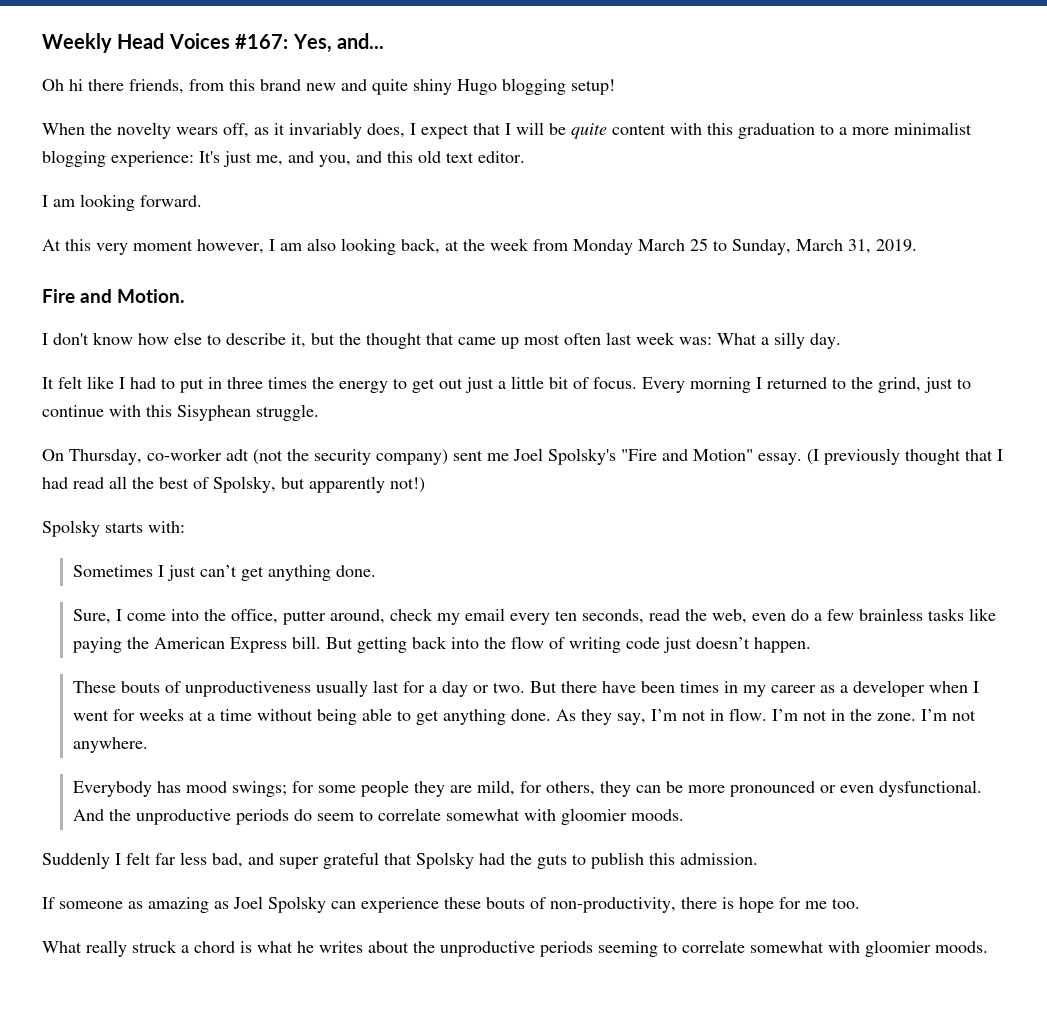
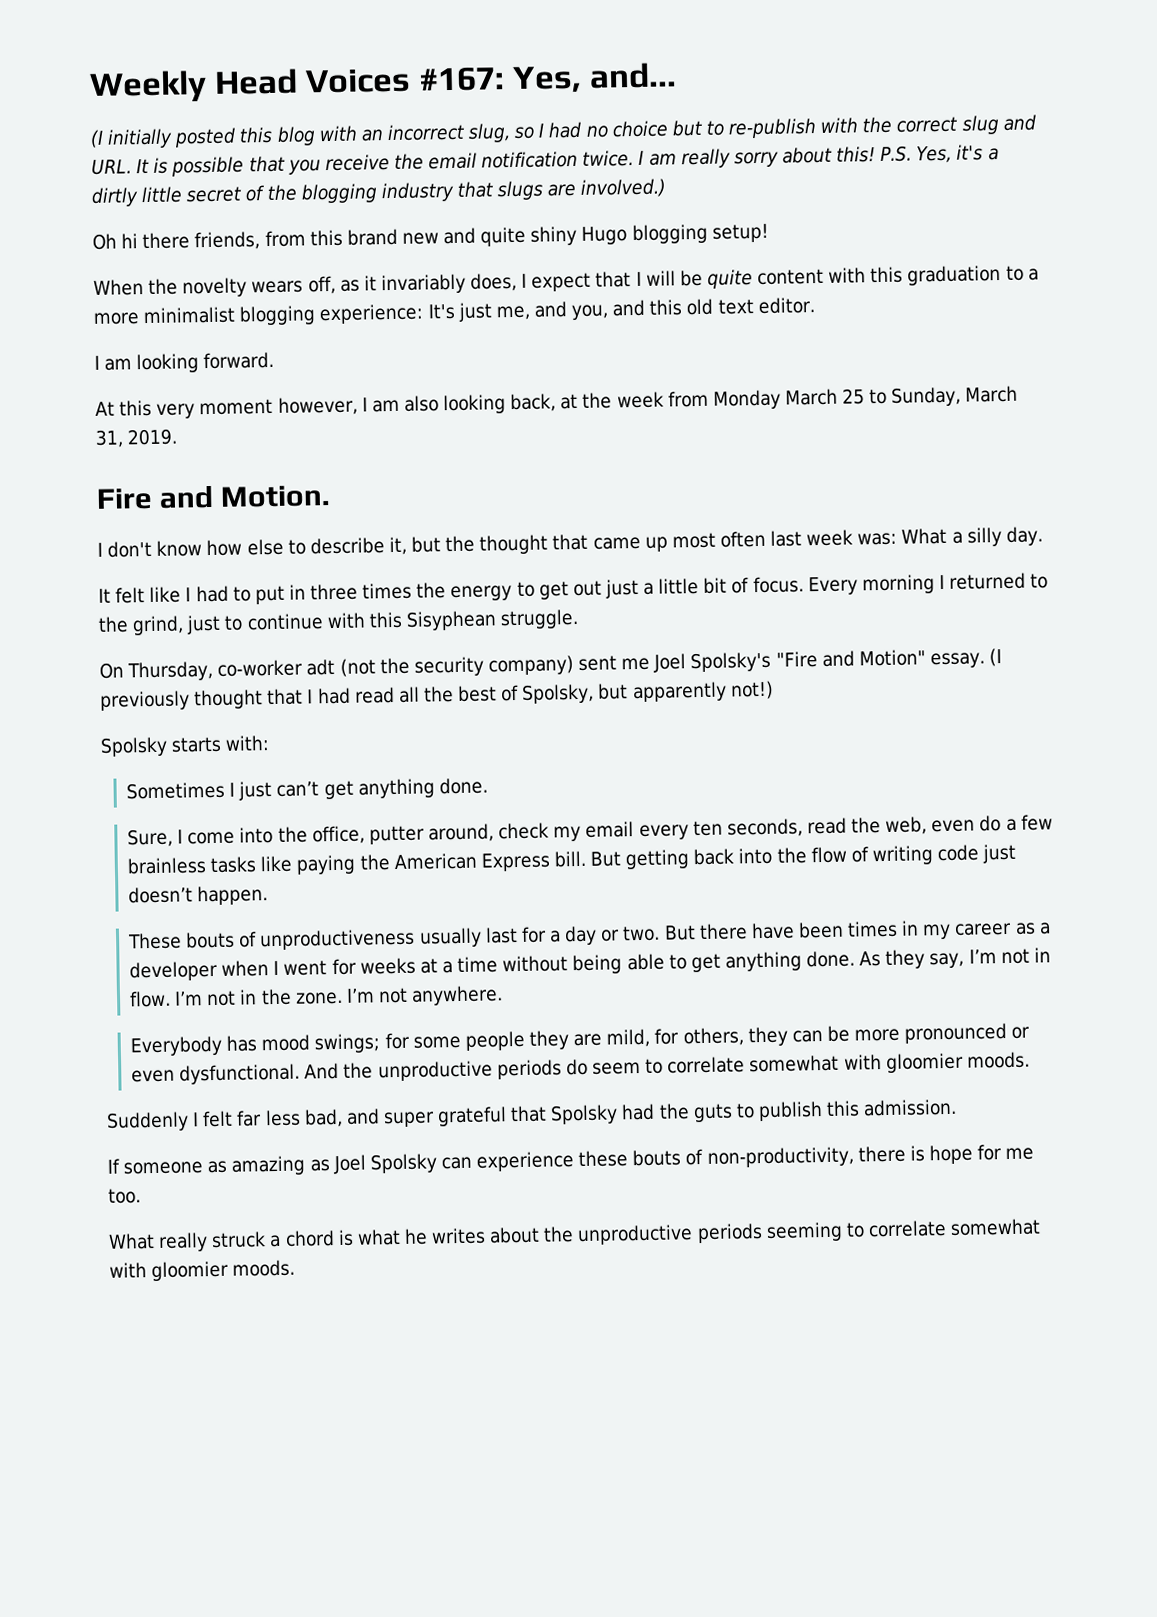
+ (I initially posted this blog with an incorrect slug, so I had no choice but to re-publish with the correct slug and URL. It is possible that you receive the email notification twice. I am really sorry about this! P.S. Yes, it's a dirtly little secret of the blogging industry that slugs are involved.)

